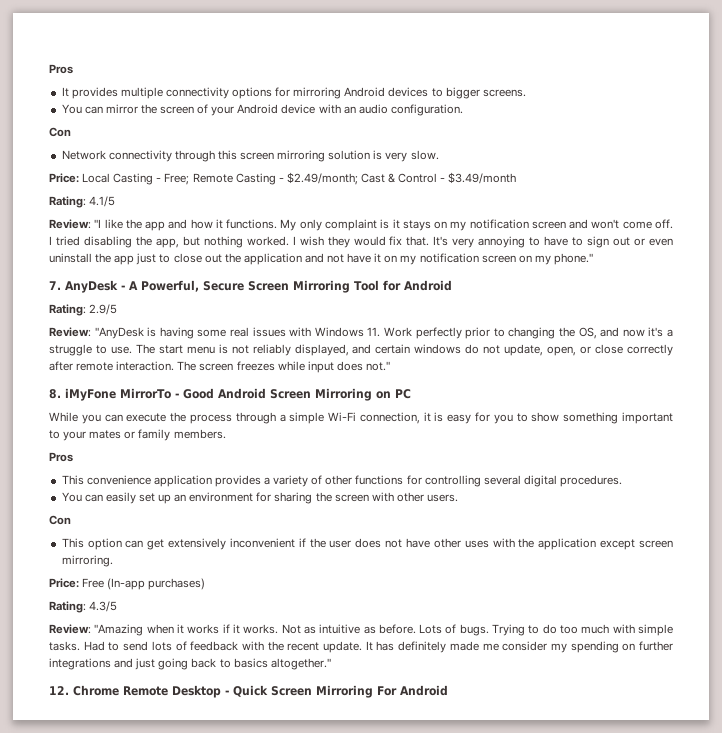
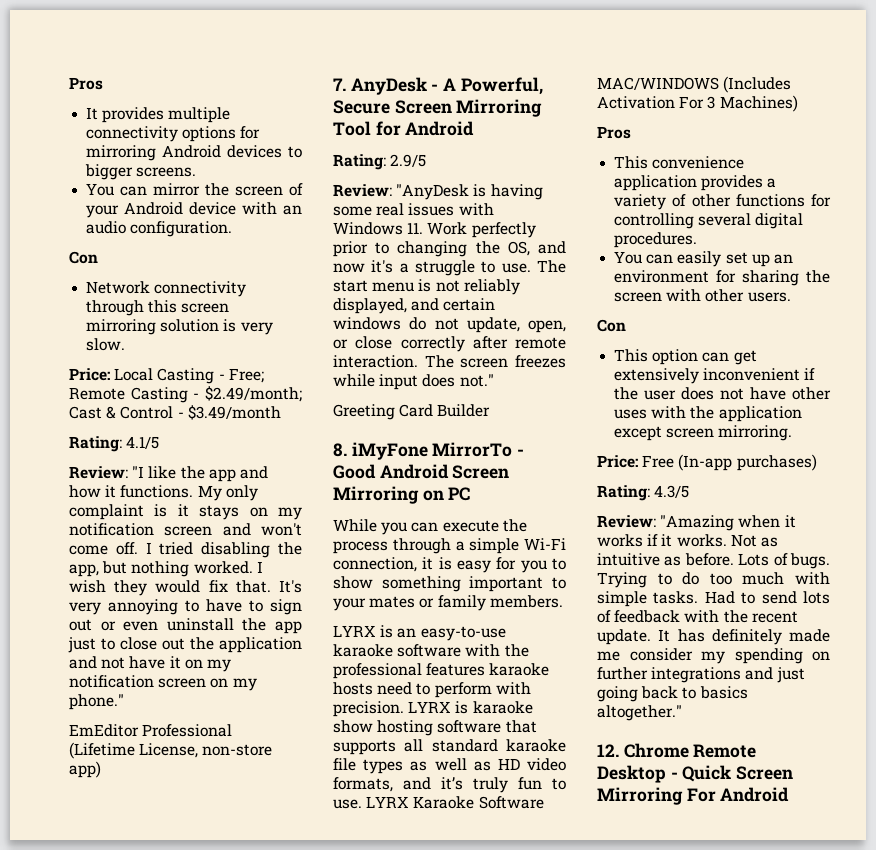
+ EmEditor Professional (Lifetime License, non-store app)
+ Greeting Card Builder
+ LYRX is an easy-to-use karaoke software with the professional features karaoke hosts need to perform with precision. LYRX is karaoke show hosting software that supports all standard karaoke file types as well as HD video formats, and it’s truly fun to use. LYRX Karaoke Software MAC/WINDOWS (Includes Activation For 3 Machines)

